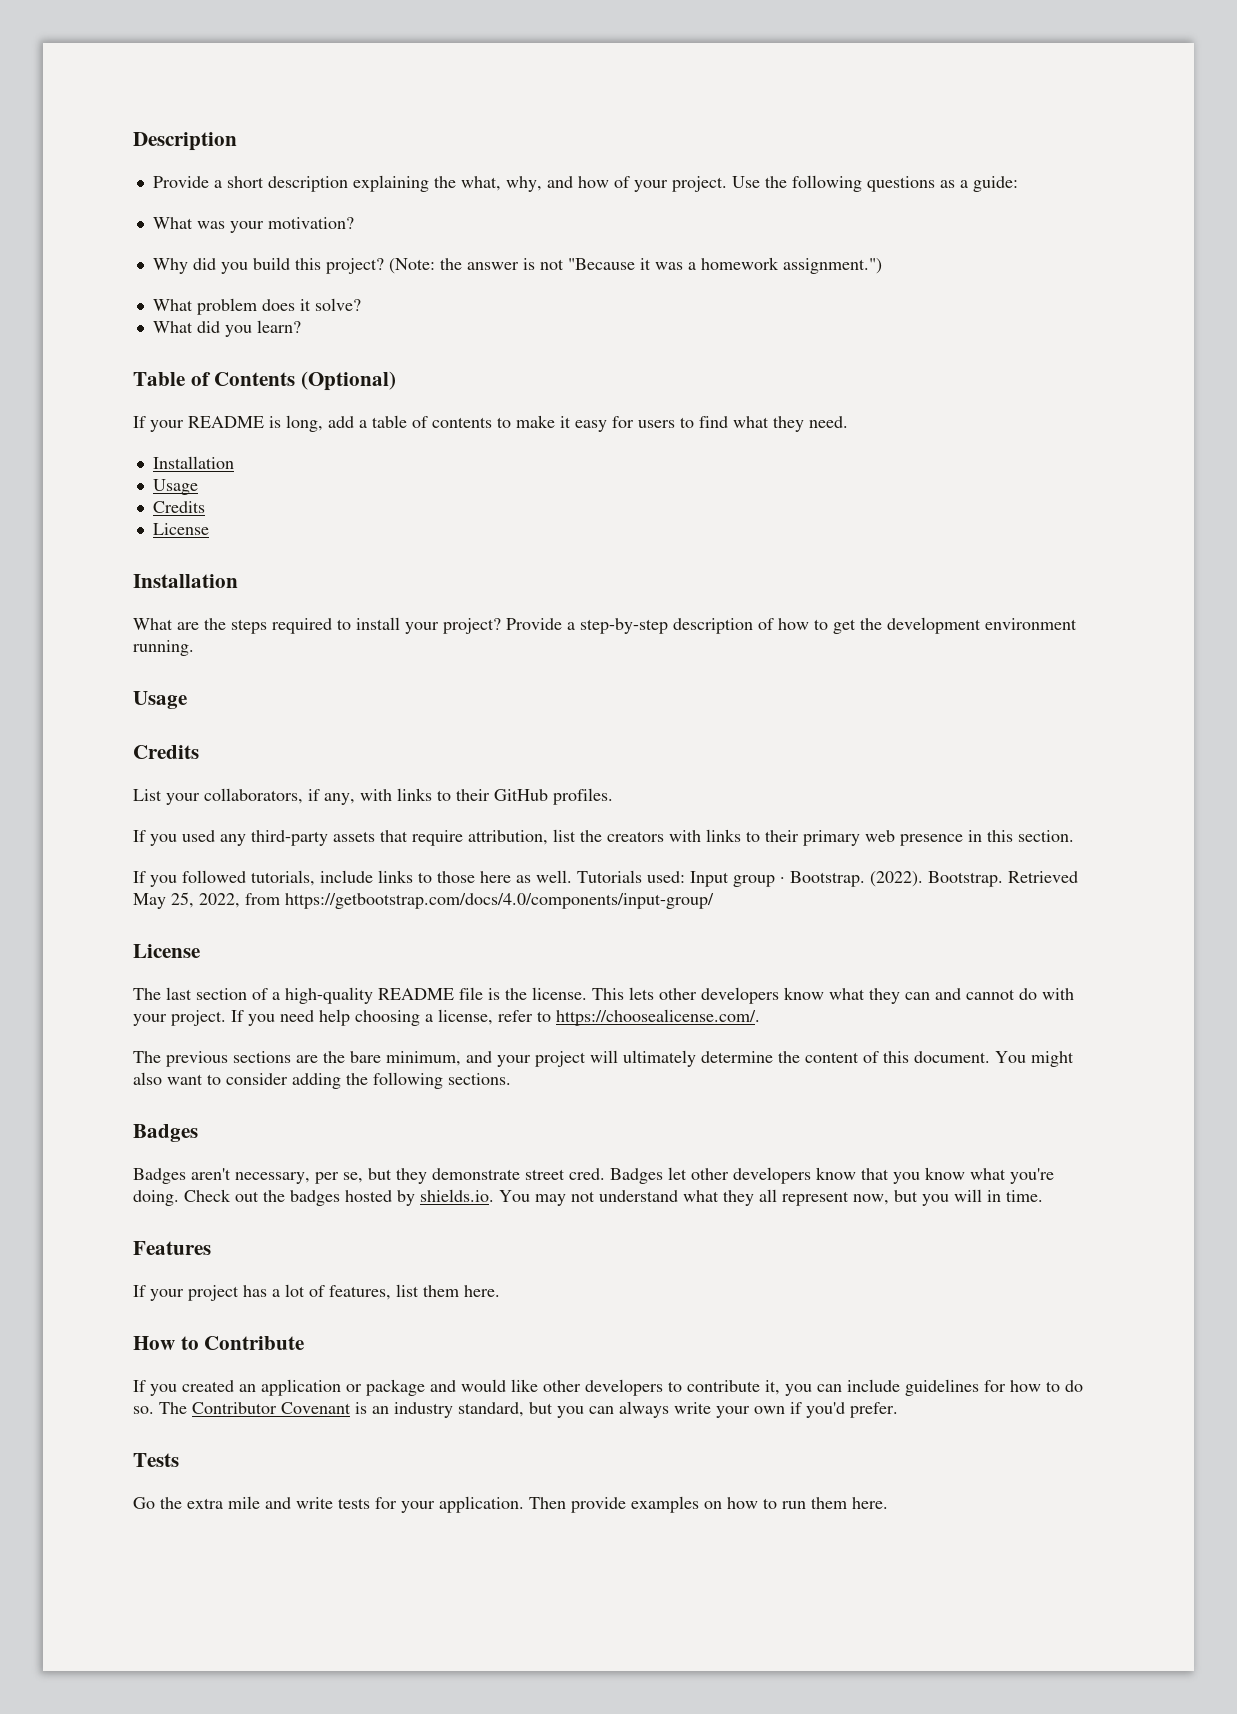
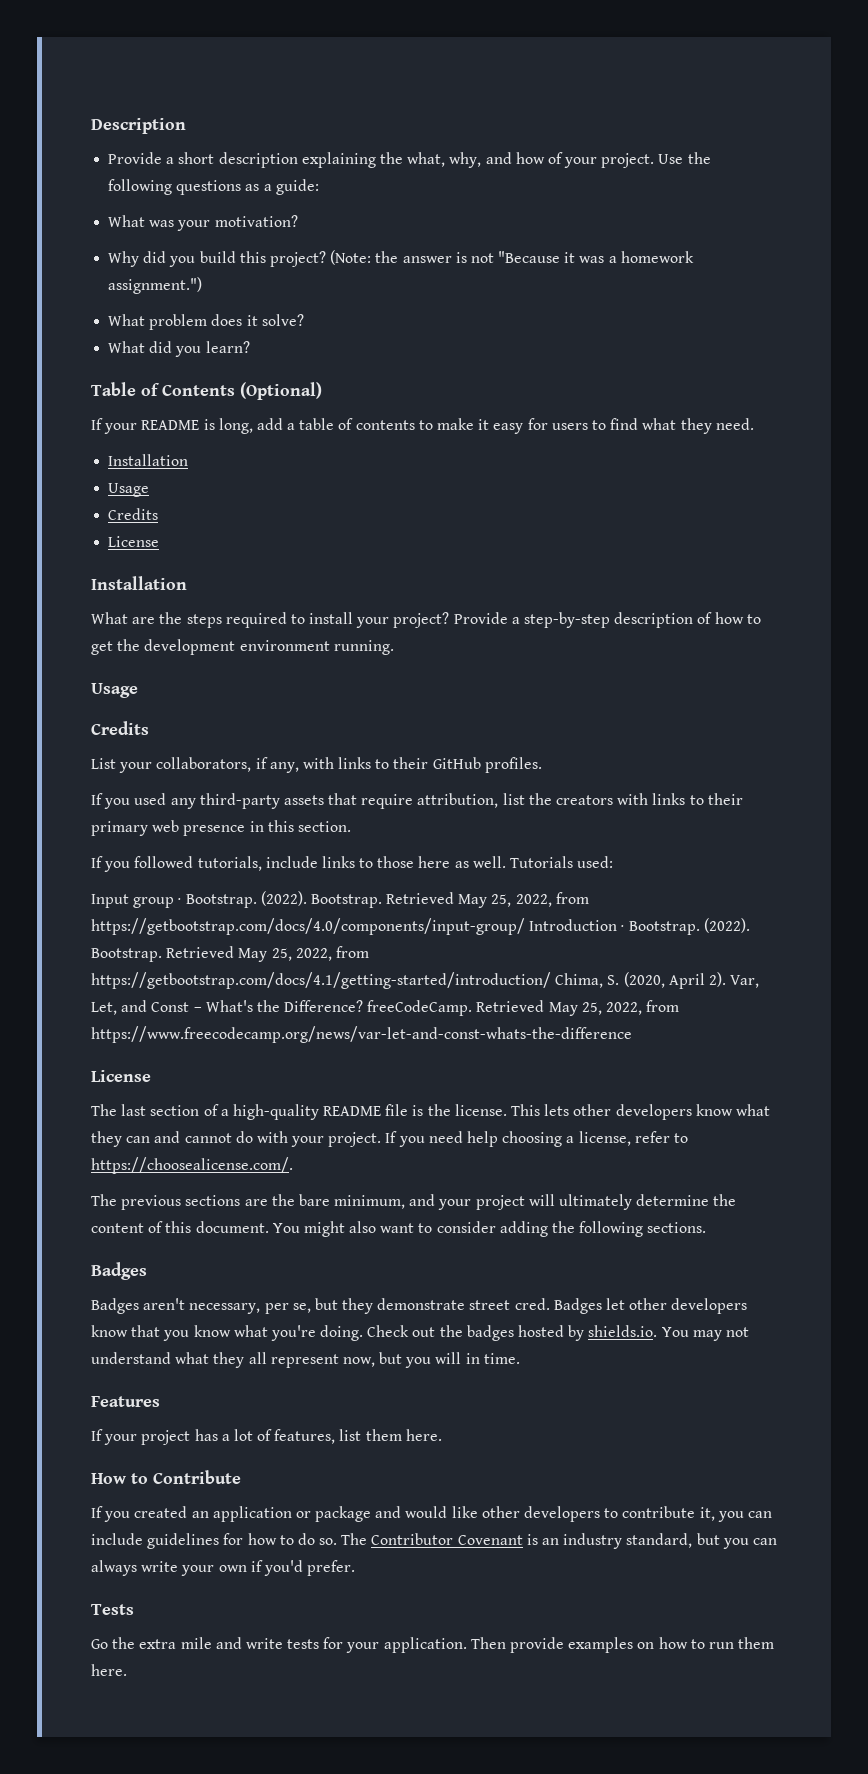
- Tutorials used: Input group · Bootstrap.
+ Tutorials used:
+ Input group · Bootstrap.
- Retrieved May 25, 2022, from https://getbootstrap.com/docs/4.0/components/input-group/
+ Retrieved May 25, 2022, from https://getbootstrap.com/docs/4.0/components/input-group/ Introduction · Bootstrap. (2022). Bootstrap. Retrieved May 25, 2022, from https://getbootstrap.com/docs/4.1/getting-started/introduction/ Chima, S. (2020, April 2). Var, Let, and Const – What's the Difference? freeCodeCamp. Retrieved May 25, 2022, from https://www.freecodecamp.org/news/var-let-and-const-whats-the-difference

